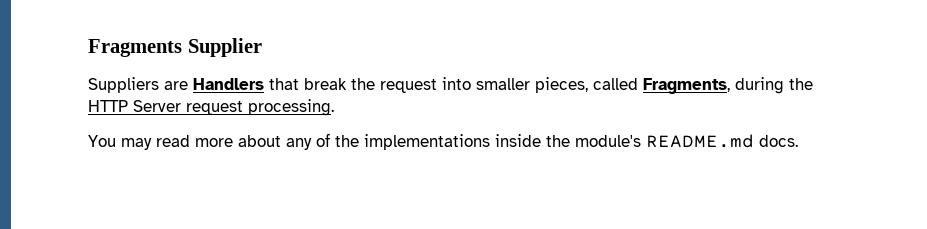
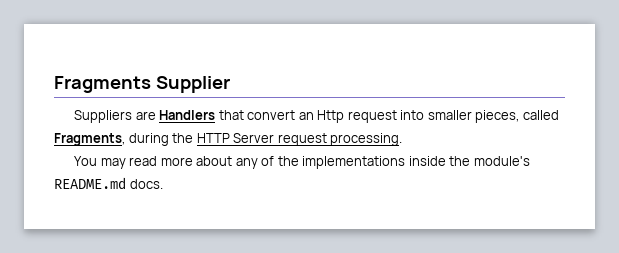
- Suppliers are Handlers that break the request into smaller pieces, called Fragments, during the HTTP Server request processing.
+ Suppliers are Handlers that convert an Http request into smaller pieces, called Fragments, during the HTTP Server request processing.

